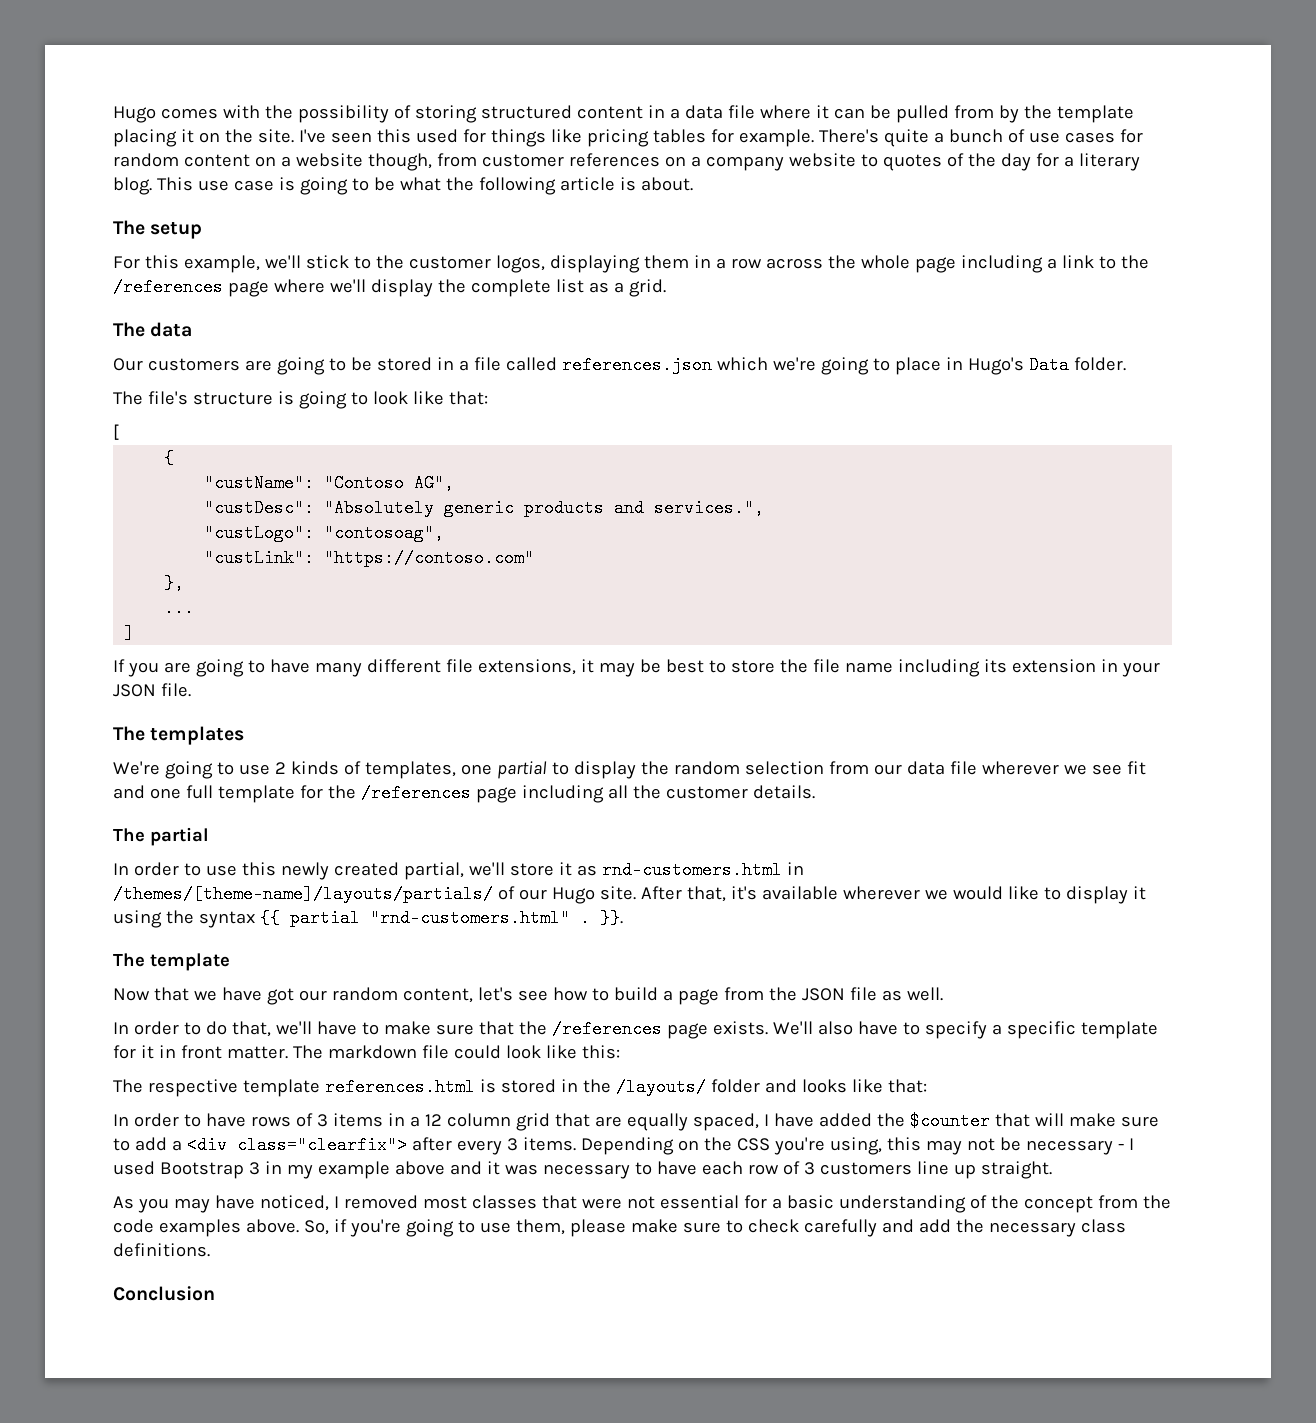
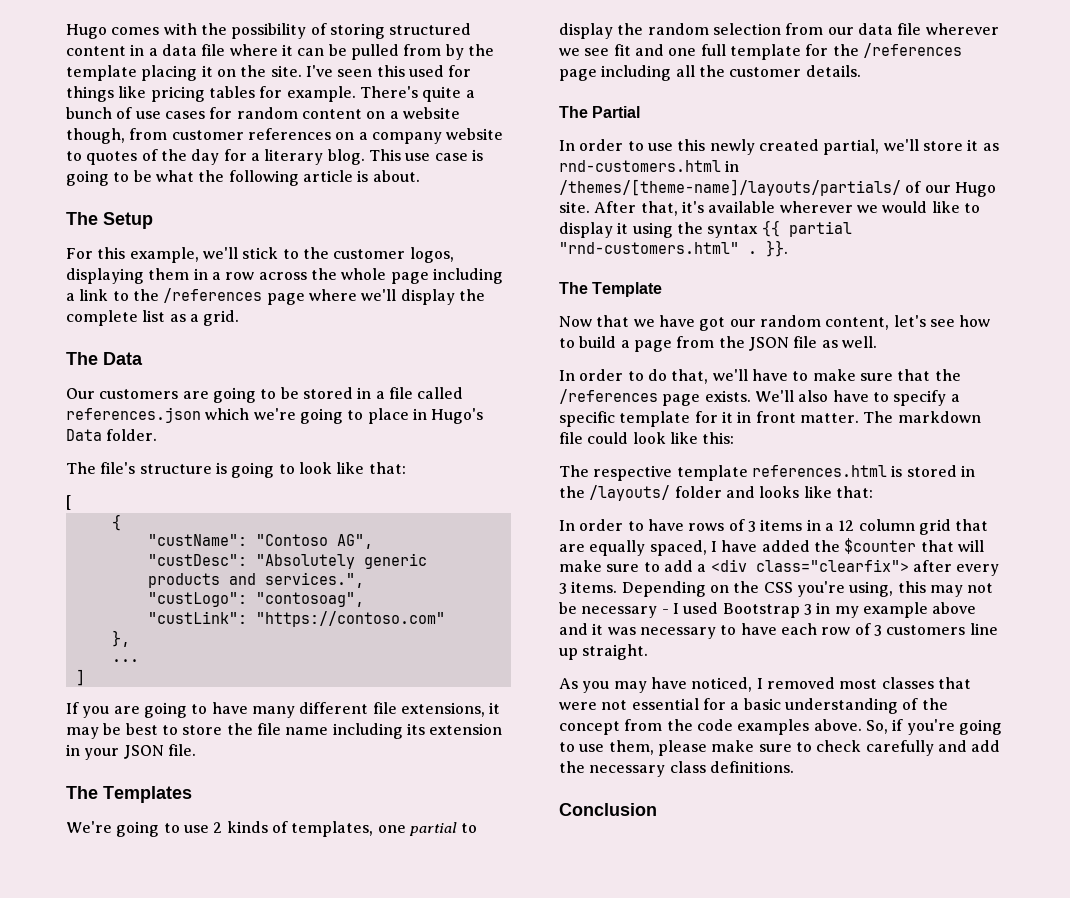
- The setup
+ The Setup
- The data
+ The Data
- The templates
+ The Templates
- The partial
+ The Partial
- The template
+ The Template

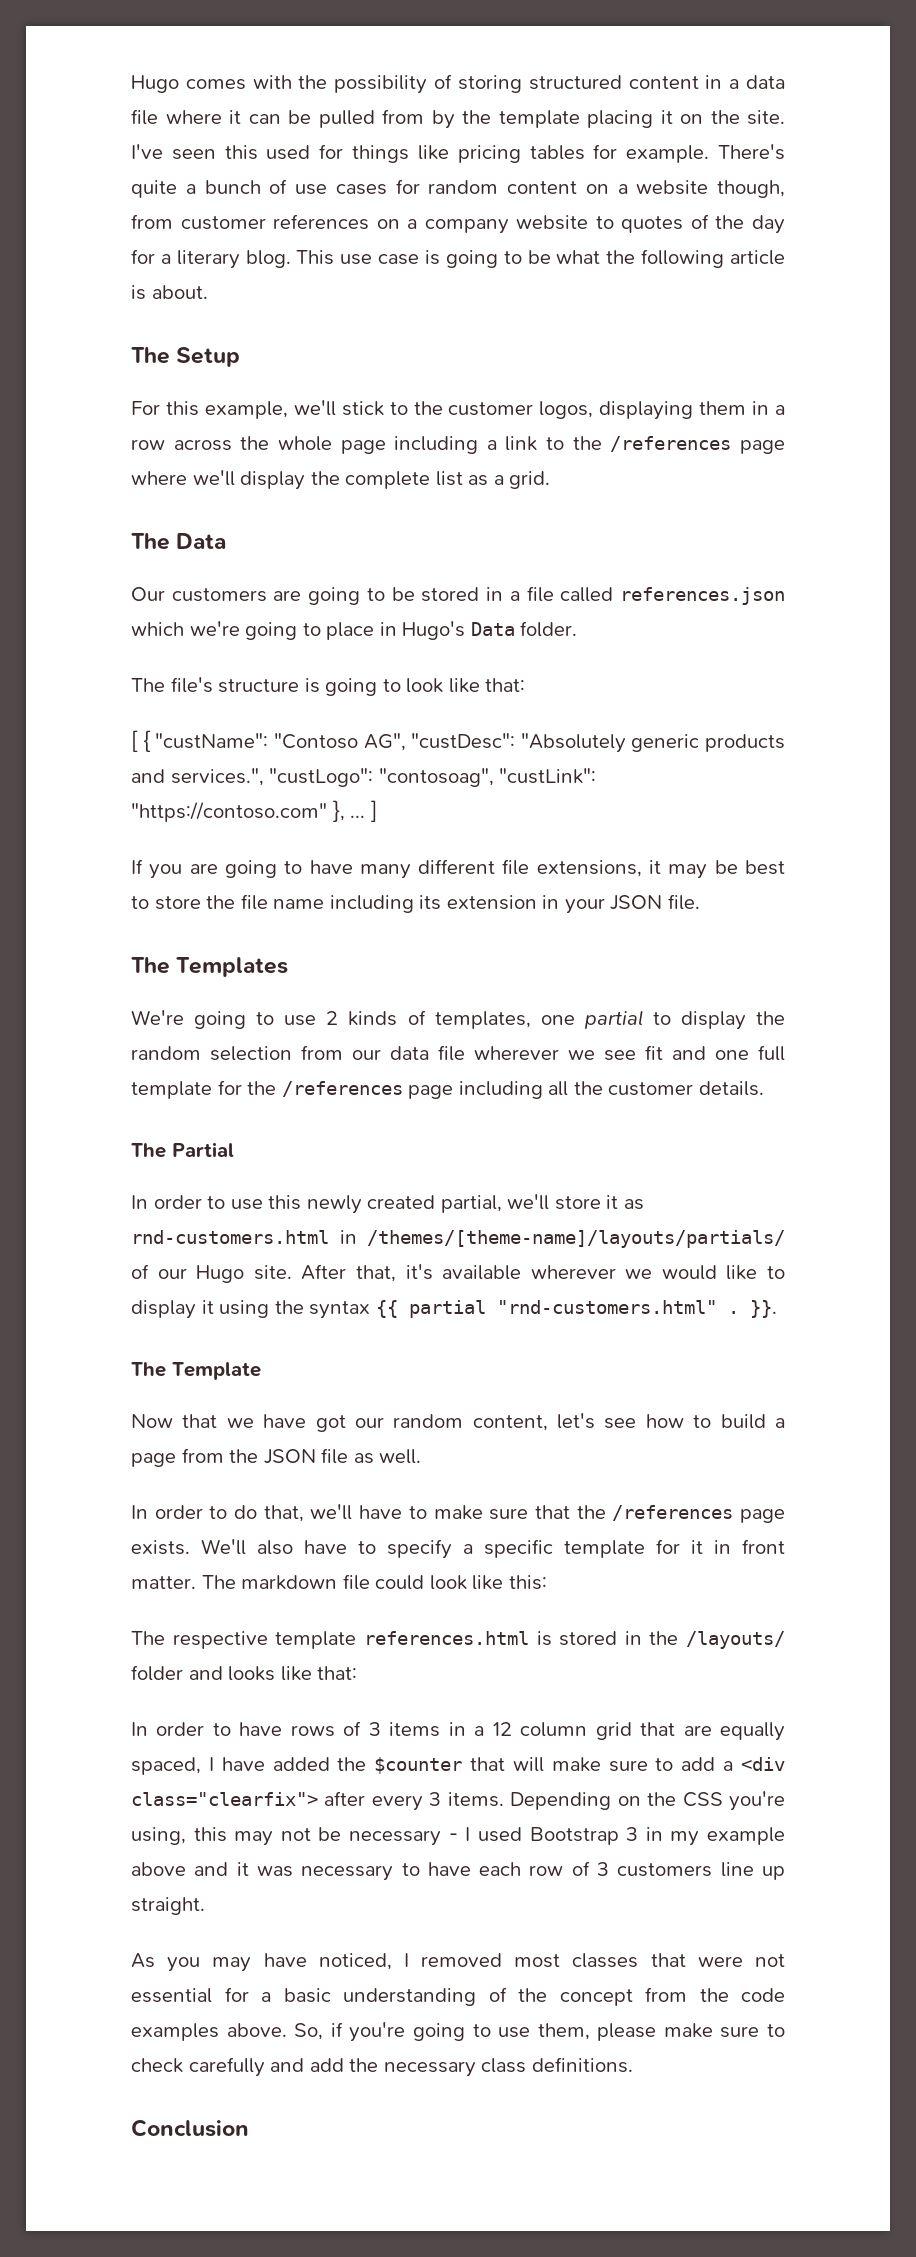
- [
- {
- "custName": "Contoso AG",
- "custDesc": "Absolutely generic products and services.",
- "custLogo": "contosoag",
- "custLink": "https://contoso.com"
- },
- ...
- ]
+ [ { "custName": "Contoso AG", "custDesc": "Absolutely generic products and services.", "custLogo": "contosoag", "custLink": "https://contoso.com" }, ... ]

